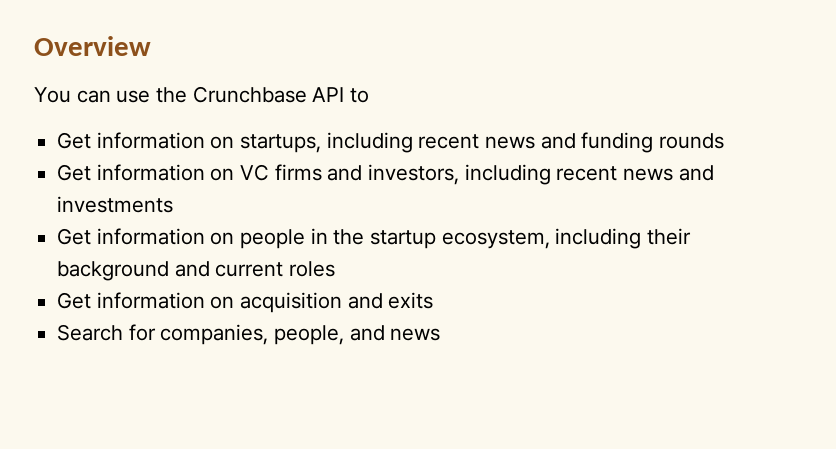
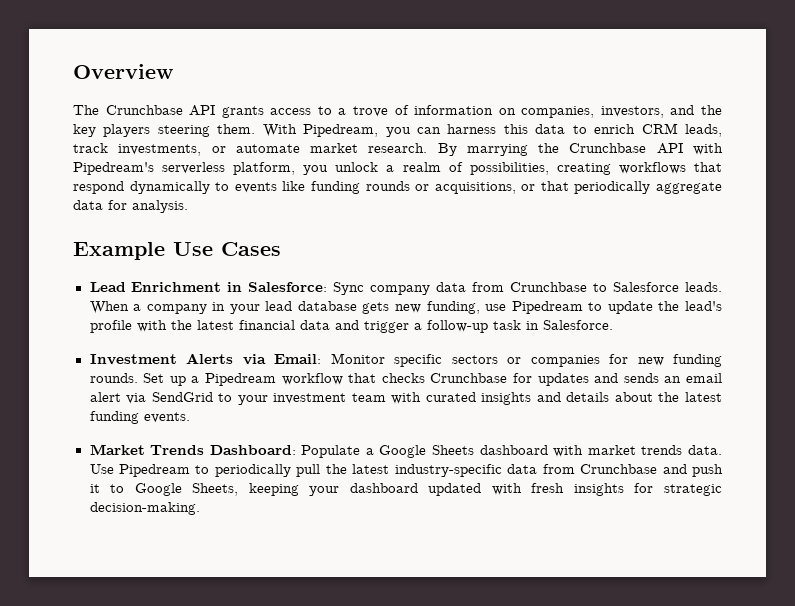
- You can use the Crunchbase API to
- Get information on startups, including recent news and funding rounds
- Get information on VC firms and investors, including recent news and investments
- Get information on people in the startup ecosystem, including their background and current roles
- Get information on acquisition and exits
- Search for companies, people, and news
+ The Crunchbase API grants access to a trove of information on companies, investors, and the key players steering them. With Pipedream, you can harness this data to enrich CRM leads, track investments, or automate market research. By marrying the Crunchbase API with Pipedream's serverless platform, you unlock a realm of possibilities, creating workflows that respond dynamically to events like funding rounds or acquisitions, or that periodically aggregate data for analysis.
+ Example Use Cases
+ Lead Enrichment in Salesforce: Sync company data from Crunchbase to Salesforce leads. When a company in your lead database gets new funding, use Pipedream to update the lead's profile with the latest financial data and trigger a follow-up task in Salesforce.
+ Investment Alerts via Email: Monitor specific sectors or companies for new funding rounds. Set up a Pipedream workflow that checks Crunchbase for updates and sends an email alert via SendGrid to your investment team with curated insights and details about the latest funding events.
+ Market Trends Dashboard: Populate a Google Sheets dashboard with market trends data. Use Pipedream to periodically pull the latest industry-specific data from Crunchbase and push it to Google Sheets, keeping your dashboard updated with fresh insights for strategic decision-making.

